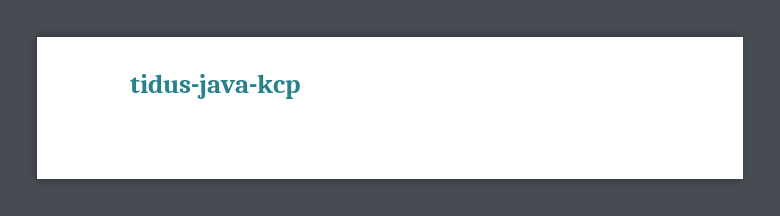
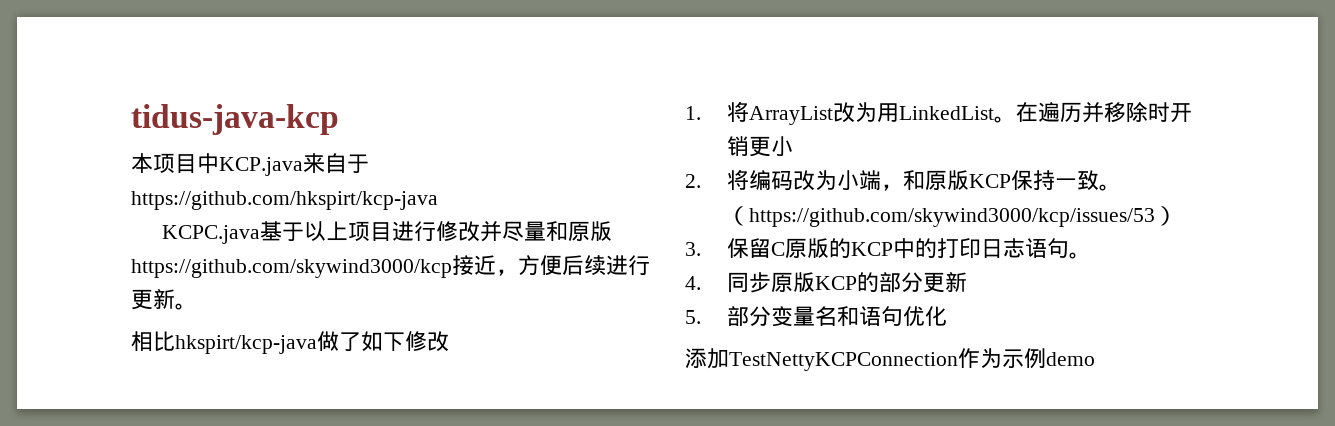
+ 本项目中KCP.java来自于https://github.com/hkspirt/kcp-java
+ KCPC.java基于以上项目进行修改并尽量和原版https://github.com/skywind3000/kcp接近，方便后续进行更新。
+ 相比hkspirt/kcp-java做了如下修改
+ 1.将ArrayList改为用LinkedList。在遍历并移除时开销更小
+ 2.将编码改为小端，和原版KCP保持一致。（https://github.com/skywind3000/kcp/issues/53）
+ 3.保留C原版的KCP中的打印日志语句。
+ 4.同步原版KCP的部分更新
+ 5.部分变量名和语句优化
+ 添加TestNettyKCPConnection作为示例demo

